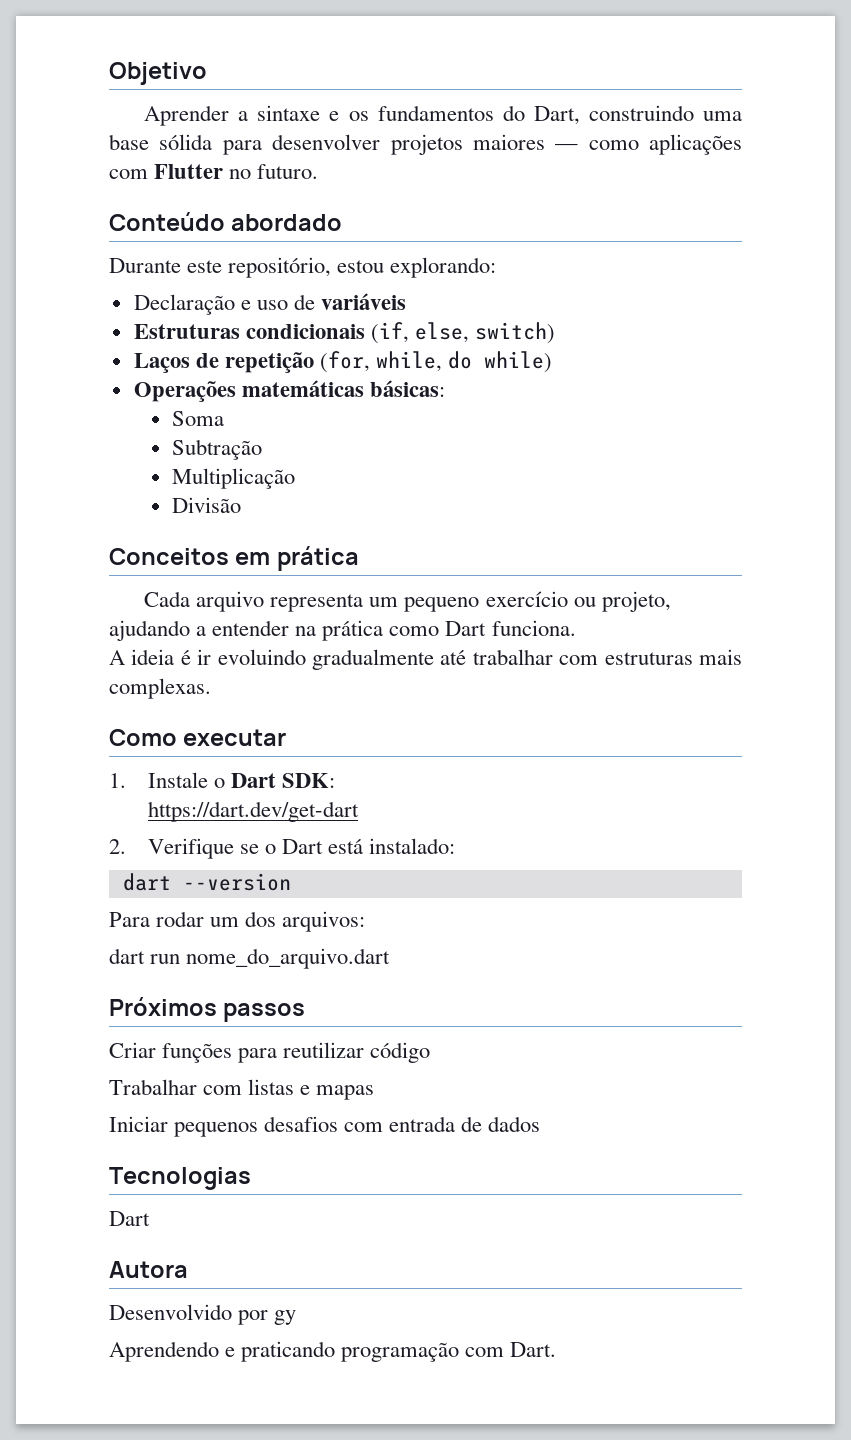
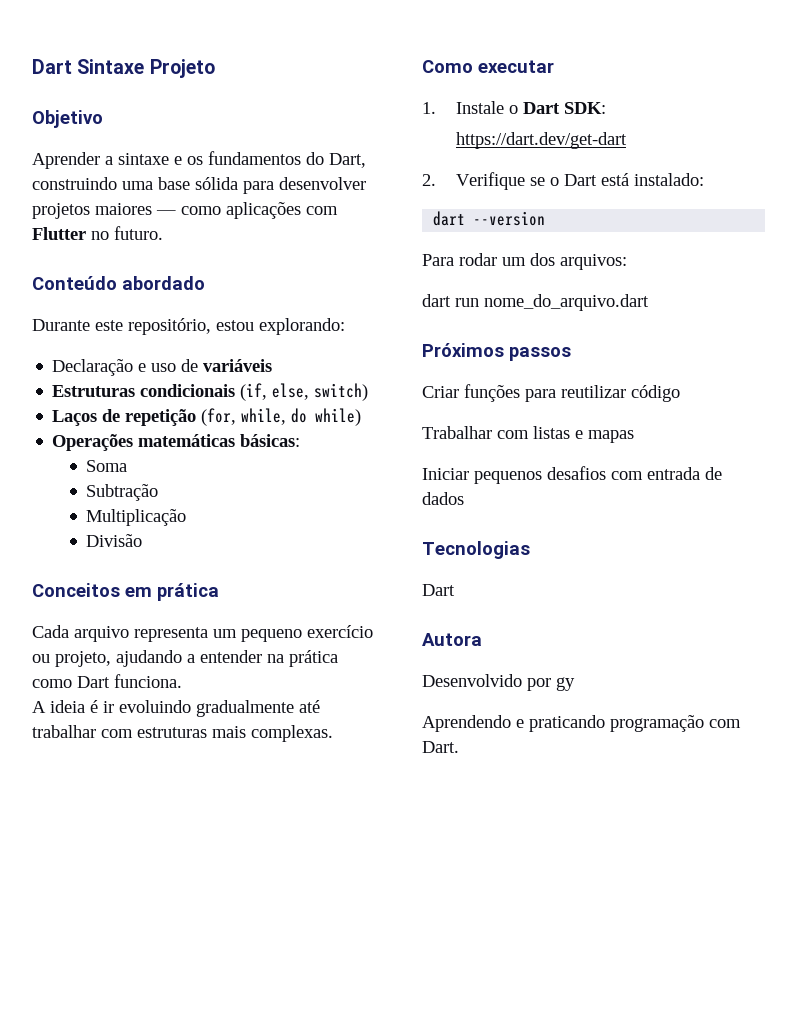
+ Dart Sintaxe Projeto

